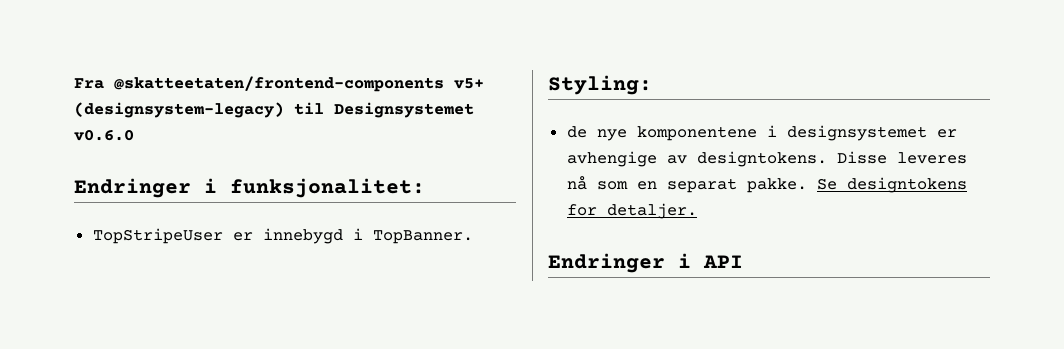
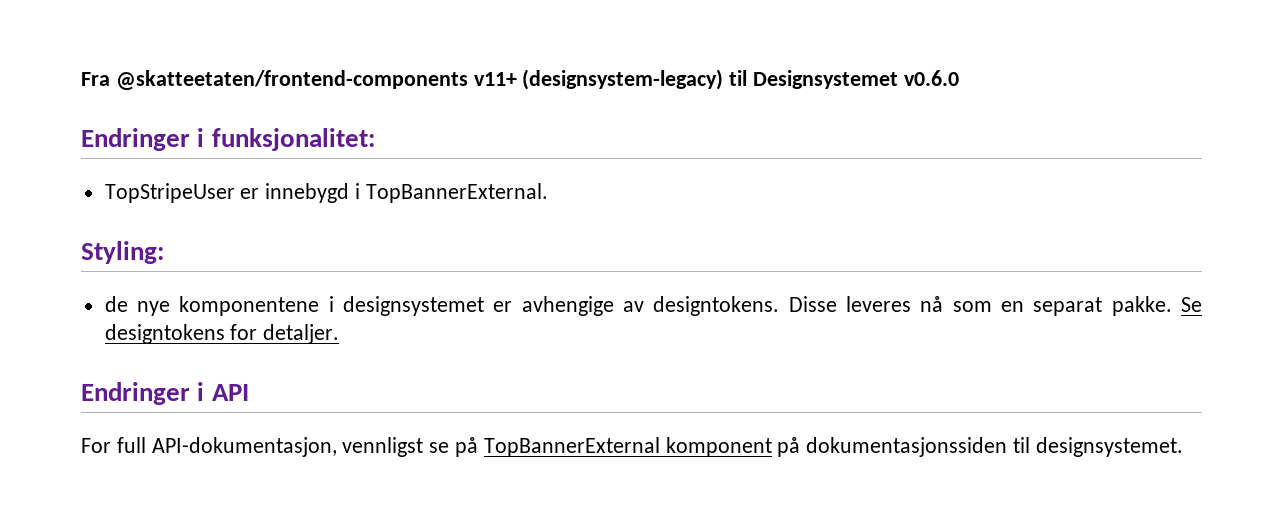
- Fra @skatteetaten/frontend-components v5+ (designsystem-legacy) til Designsystemet v0.6.0
+ Fra @skatteetaten/frontend-components v11+ (designsystem-legacy) til Designsystemet v0.6.0
- TopStripeUser er innebygd i TopBanner.
+ TopStripeUser er innebygd i TopBannerExternal.
+ For full API-dokumentasjon, vennligst se på TopBannerExternal komponent på dokumentasjonssiden til designsystemet.

